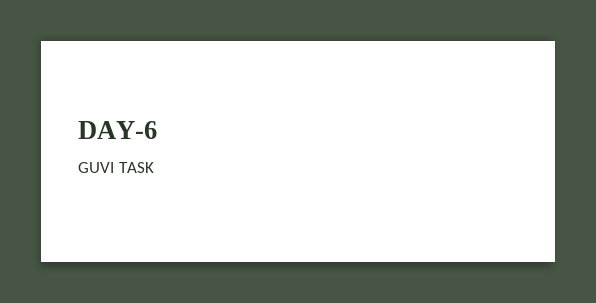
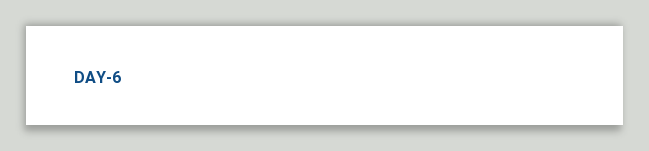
- GUVI TASK

